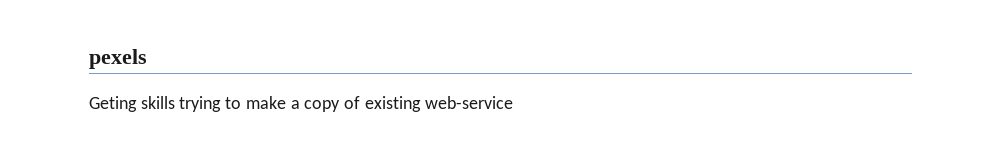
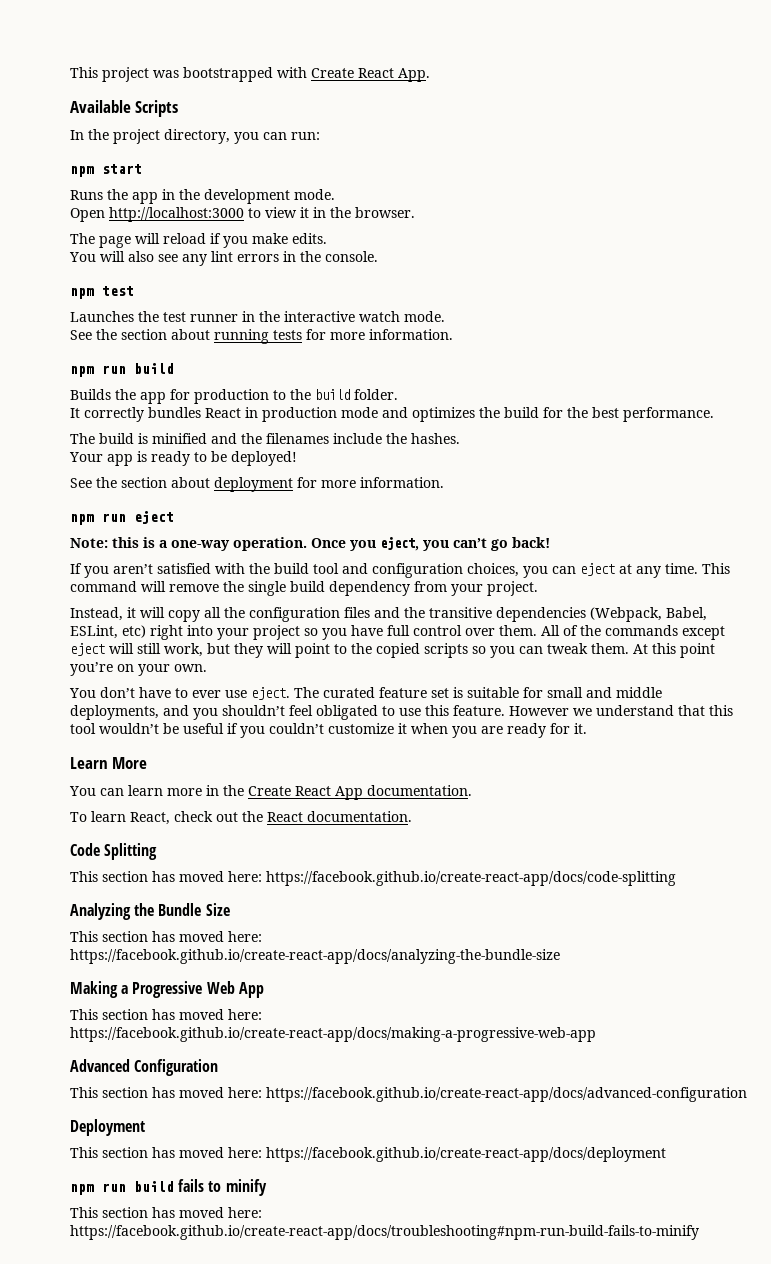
- pexels
- Geting skills trying to make a copy of existing web-service
+ This project was bootstrapped with Create React App.
+ Available Scripts
+ In the project directory, you can run:
+ npm start
+ Runs the app in the development mode.
+ Open http://localhost:3000 to view it in the browser.
+ The page will reload if you make edits.
+ You will also see any lint errors in the console.
+ npm test
+ Launches the test runner in the interactive watch mode.
+ See the section about running tests for more information.
+ npm run build
+ Builds the app for production to the build folder.
+ It correctly bundles React in production mode and optimizes the build for the best performance.
+ The build is minified and the filenames include the hashes.
+ Your app is ready to be deployed!
+ See the section about deployment for more information.
+ npm run eject
+ Note: this is a one-way operation. Once you eject, you can’t go back!
+ If you aren’t satisfied with the build tool and configuration choices, you can eject at any time. This command will remove the single build dependency from your project.
+ Instead, it will copy all the configuration files and the transitive dependencies (Webpack, Babel, ESLint, etc) right into your project so you have full control over them. All of the commands except eject will still work, but they will point to the copied scripts so you can tweak them. At this point you’re on your own.
+ You don’t have to ever use eject. The curated feature set is suitable for small and middle deployments, and you shouldn’t feel obligated to use this feature. However we understand that this tool wouldn’t be useful if you couldn’t customize it when you are ready for it.
+ Learn More
+ You can learn more in the Create React App documentation.
+ To learn React, check out the React documentation.
+ Code Splitting
+ This section has moved here: https://facebook.github.io/create-react-app/docs/code-splitting
+ Analyzing the Bundle Size
+ This section has moved here: https://facebook.github.io/create-react-app/docs/analyzing-the-bundle-size
+ Making a Progressive Web App
+ This section has moved here: https://facebook.github.io/create-react-app/docs/making-a-progressive-web-app
+ Advanced Configuration
+ This section has moved here: https://facebook.github.io/create-react-app/docs/advanced-configuration
+ Deployment
+ This section has moved here: https://facebook.github.io/create-react-app/docs/deployment
+ npm run build fails to minify
+ This section has moved here: https://facebook.github.io/create-react-app/docs/troubleshooting#npm-run-build-fails-to-minify

